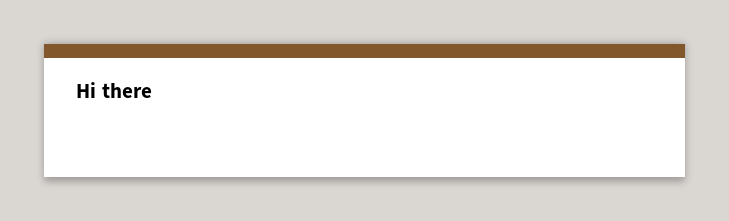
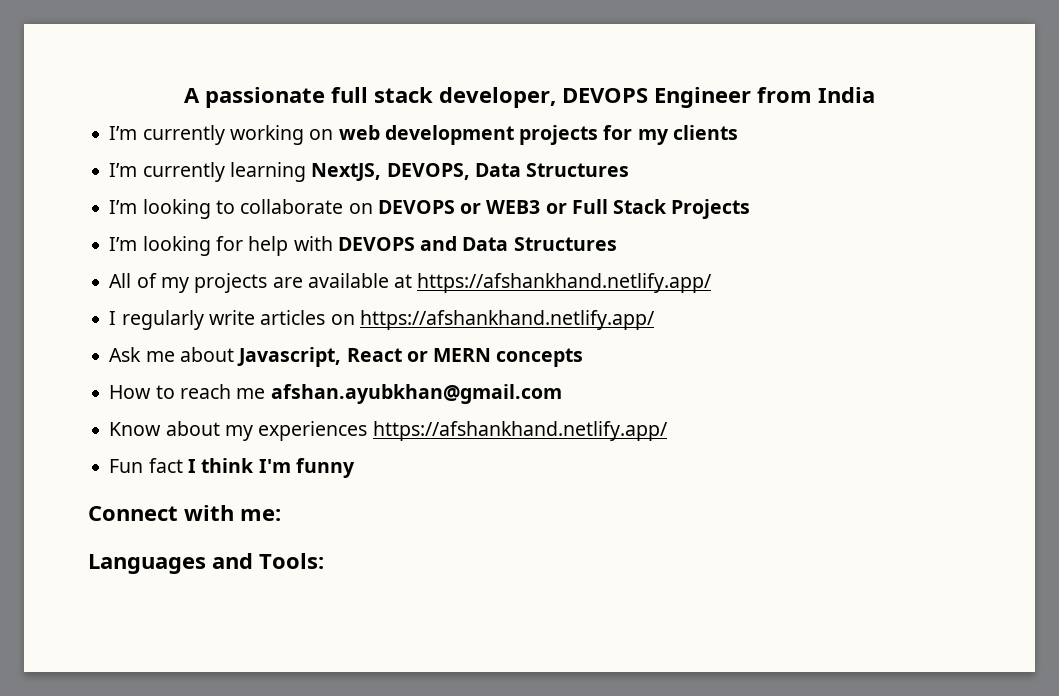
- Hi there
+ A passionate full stack developer, DEVOPS Engineer from India
+ I’m currently working on web development projects for my clients
+ I’m currently learning NextJS, DEVOPS, Data Structures
+ I’m looking to collaborate on DEVOPS or WEB3 or Full Stack Projects
+ I’m looking for help with DEVOPS and Data Structures
+ All of my projects are available at https://afshankhand.netlify.app/
+ I regularly write articles on https://afshankhand.netlify.app/
+ Ask me about Javascript, React or MERN concepts
+ How to reach me afshan.ayubkhan@gmail.com
+ Know about my experiences https://afshankhand.netlify.app/
+ Fun fact I think I'm funny
+ Connect with me:
+ Languages and Tools:

